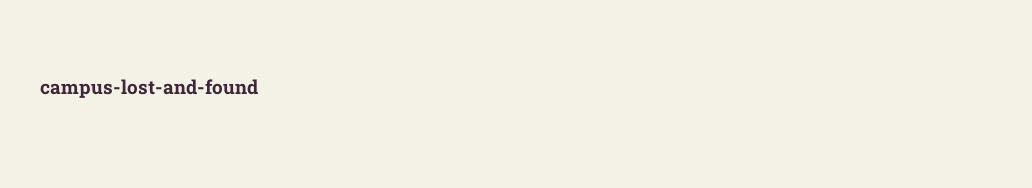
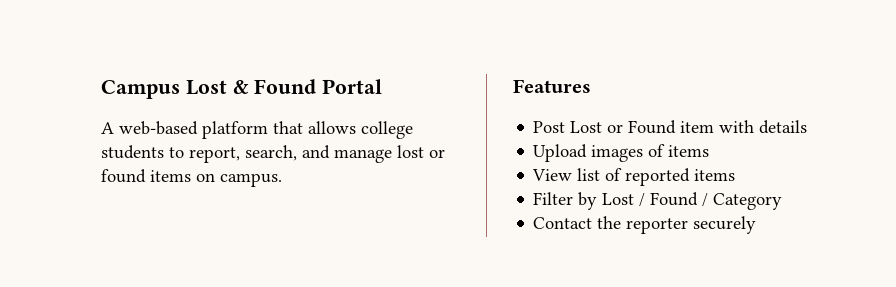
- campus-lost-and-found
+ Campus Lost & Found Portal
+ A web-based platform that allows college students to report, search, and manage lost or found items on campus.
+ Features
+ Post Lost or Found item with details
+ Upload images of items
+ View list of reported items
+ Filter by Lost / Found / Category
+ Contact the reporter securely

